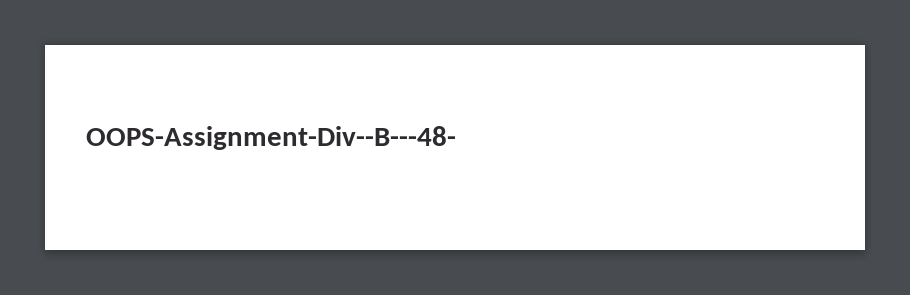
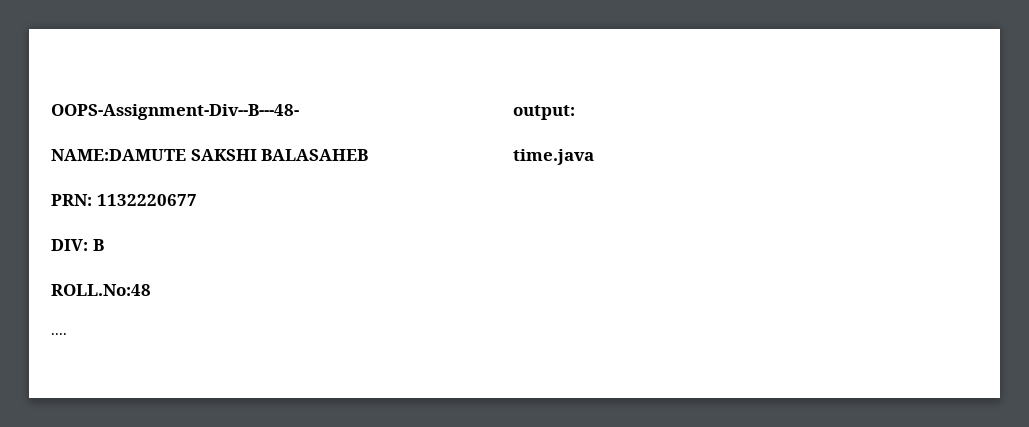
+ NAME:DAMUTE SAKSHI BALASAHEB
+ PRN: 1132220677
+ DIV: B
+ ROLL.No:48
+ ....
+ output:
+ time.java

